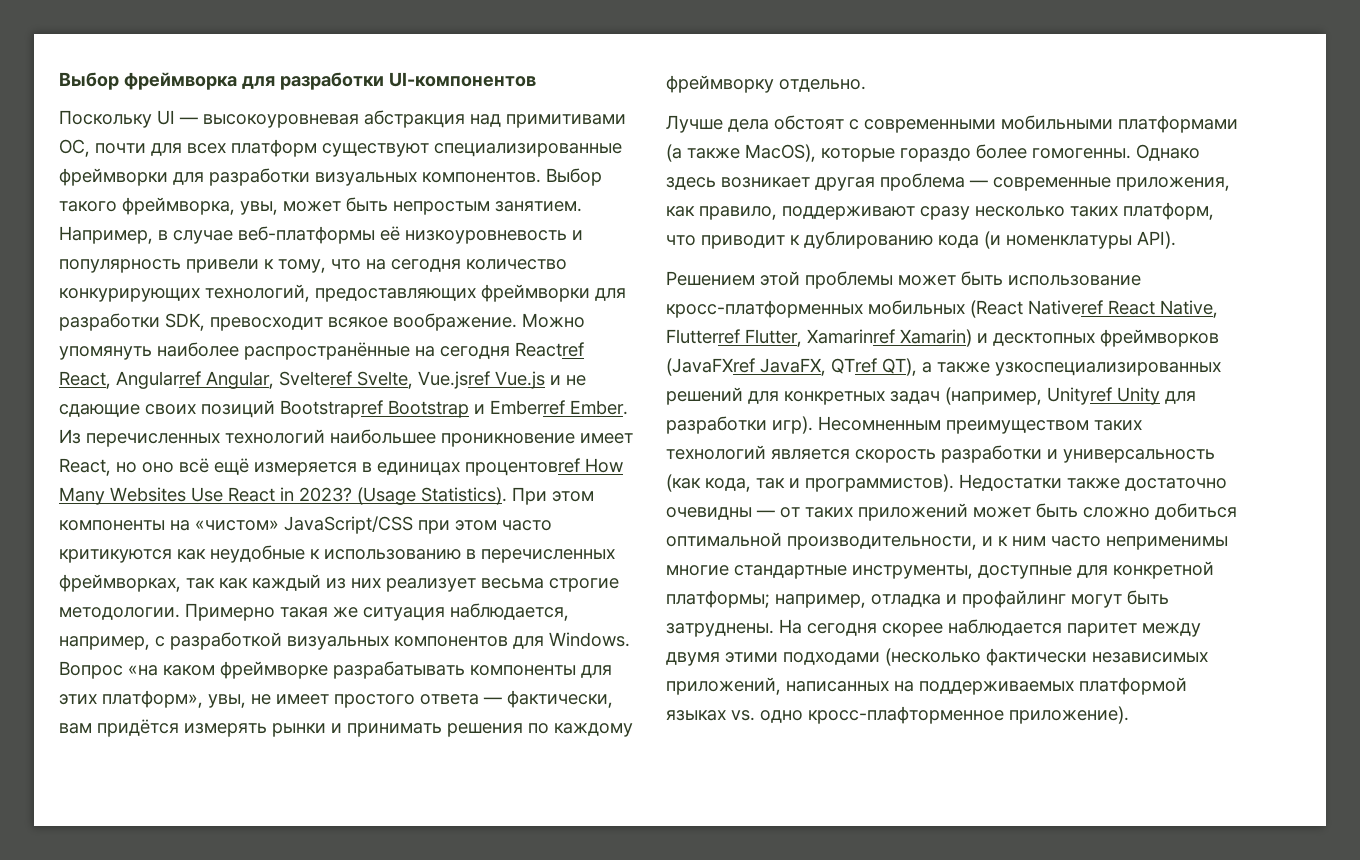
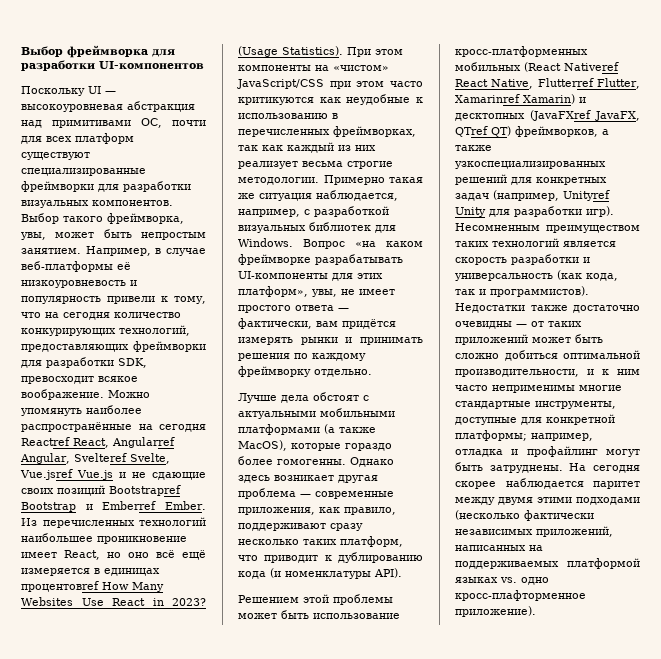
- Примерно такая же ситуация наблюдается, например, с разработкой визуальных компонентов для Windows.
+ Примерно такая же ситуация наблюдается, например, с разработкой визуальных библиотек для Windows.
- Вопрос «на каком фреймворке разрабатывать компоненты для этих платформ», увы, не имеет простого ответа — фактически, вам придётся измерять рынки и принимать решения по каждому фреймворку отдельно.
+ Вопрос «на каком фреймворке разрабатывать UI-компоненты для этих платформ», увы, не имеет простого ответа — фактически, вам придётся измерять рынки и принимать решения по каждому фреймворку отдельно.
- Лучше дела обстоят с современными мобильными платформами (а также MacOS), которые гораздо более гомогенны.
+ Лучше дела обстоят с актуальными мобильными платформами (а также MacOS), которые гораздо более гомогенны.
- Решением этой проблемы может быть использование кросс-платформенных мобильных (React Nativeref React Native, Flutterref Flutter, Xamarinref Xamarin) и десктопных фреймворков (JavaFXref JavaFX, QTref QT), а также узкоспециализированных решений для конкретных задач (например, Unityref Unity для разработки игр).
+ Решением этой проблемы может быть использование кросс-платформенных мобильных (React Nativeref React Native, Flutterref Flutter, Xamarinref Xamarin) и десктопных (JavaFXref JavaFX, QTref QT) фреймворков, а также узкоспециализированных решений для конкретных задач (например, Unityref Unity для разработки игр).

